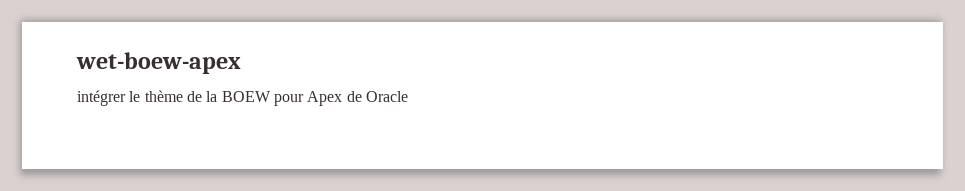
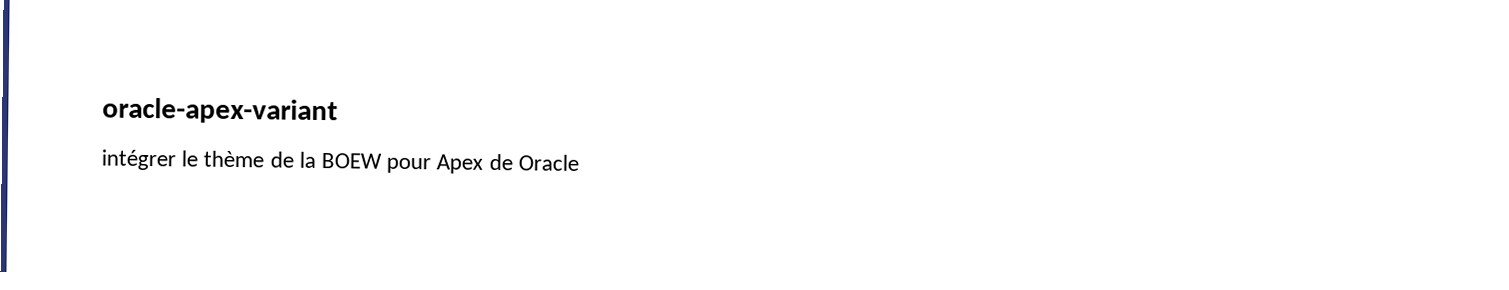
- wet-boew-apex
+ oracle-apex-variant

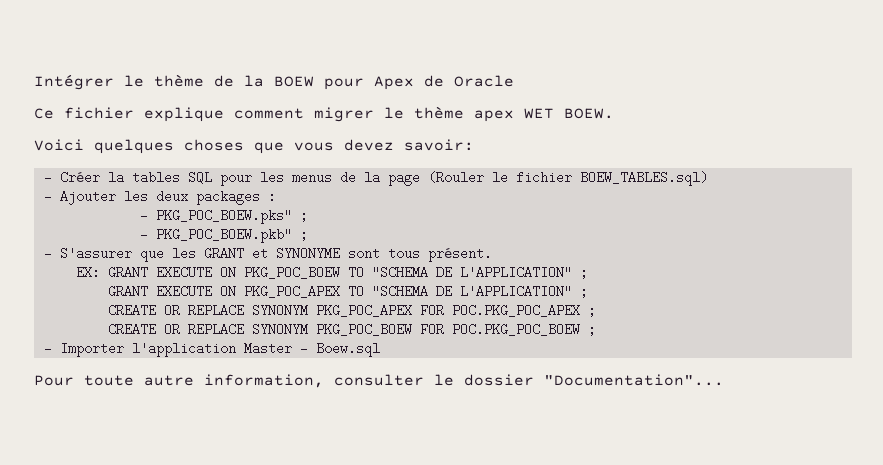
- oracle-apex-variant
- intégrer le thème de la BOEW pour Apex de Oracle
+ Intégrer le thème de la BOEW pour Apex de Oracle
+ Ce fichier explique comment migrer le thème apex WET BOEW.
+ Voici quelques choses que vous devez savoir:
+ - Créer la tables SQL pour les menus de la page (Rouler le fichier BOEW_TABLES.sql)
+ - Ajouter les deux packages :
+ - PKG_POC_BOEW.pks" ;
+ - PKG_POC_BOEW.pkb" ;
+ - S'assurer que les GRANT et SYNONYME sont tous présent.
+ EX: GRANT EXECUTE ON PKG_POC_BOEW TO "SCHEMA DE L'APPLICATION" ;
+ GRANT EXECUTE ON PKG_POC_APEX TO "SCHEMA DE L'APPLICATION" ;
+ CREATE OR REPLACE SYNONYM PKG_POC_APEX FOR POC.PKG_POC_APEX ;
+ CREATE OR REPLACE SYNONYM PKG_POC_BOEW FOR POC.PKG_POC_BOEW ;
+ - Importer l'application Master - Boew.sql
+ Pour toute autre information, consulter le dossier "Documentation"...

